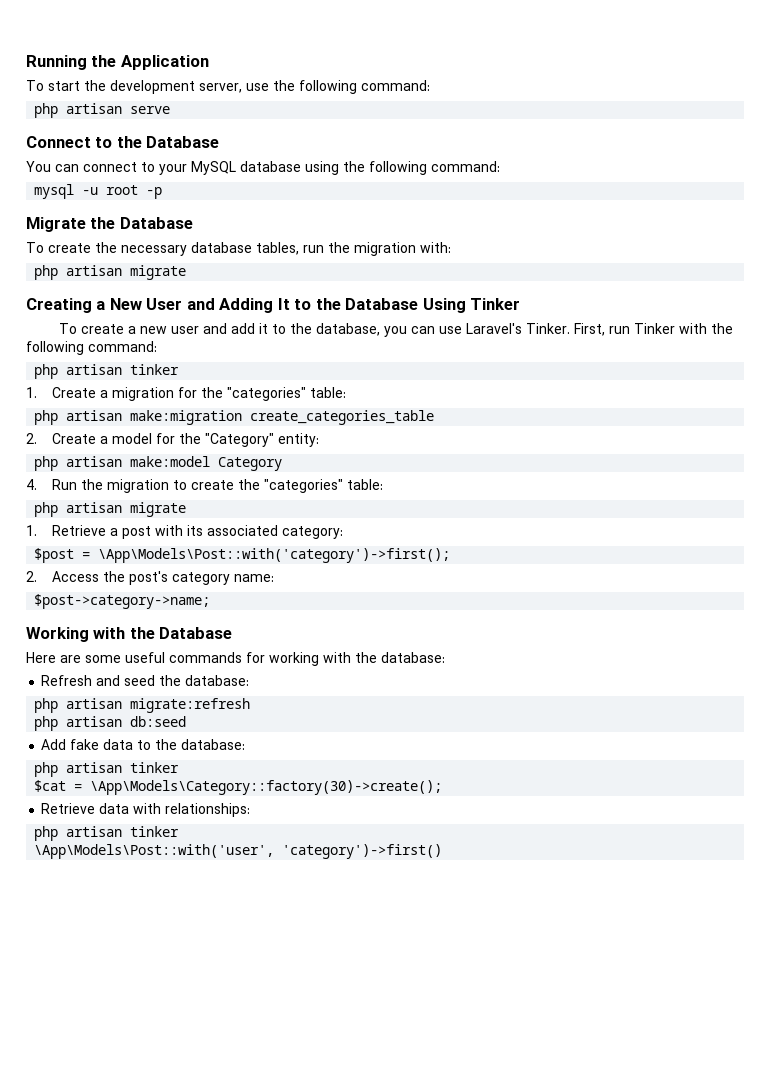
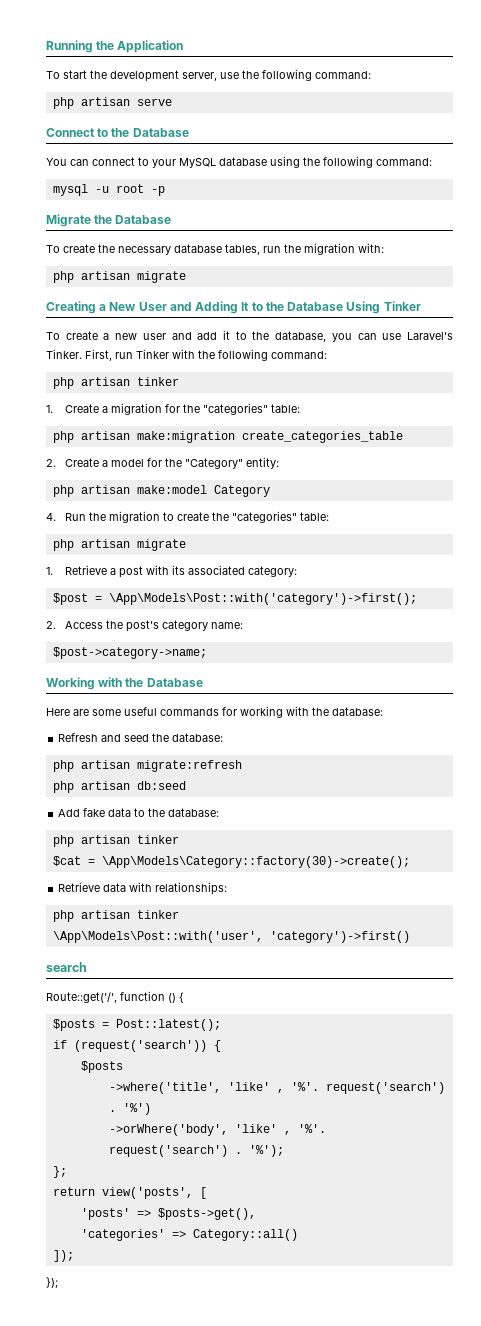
+ search
+ Route::get('/', function () {
+ $posts = Post::latest();
+ if (request('search')) {
+ $posts
+ ->where('title', 'like' , '%'. request('search') . '%')
+ ->orWhere('body', 'like' , '%'. request('search') . '%');
+ };
+ return view('posts', [
+ 'posts' => $posts->get(),
+ 'categories' => Category::all()
+ ]);
+ });

